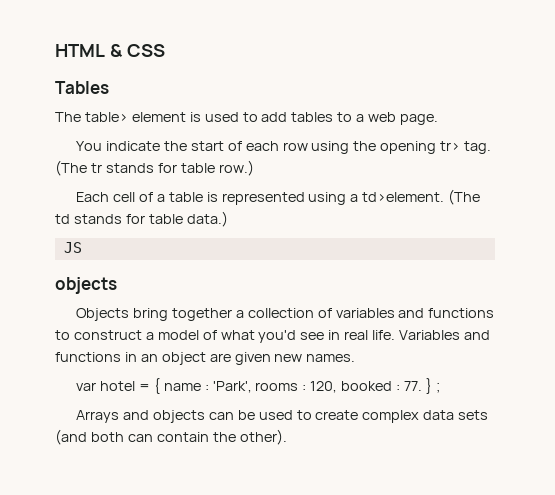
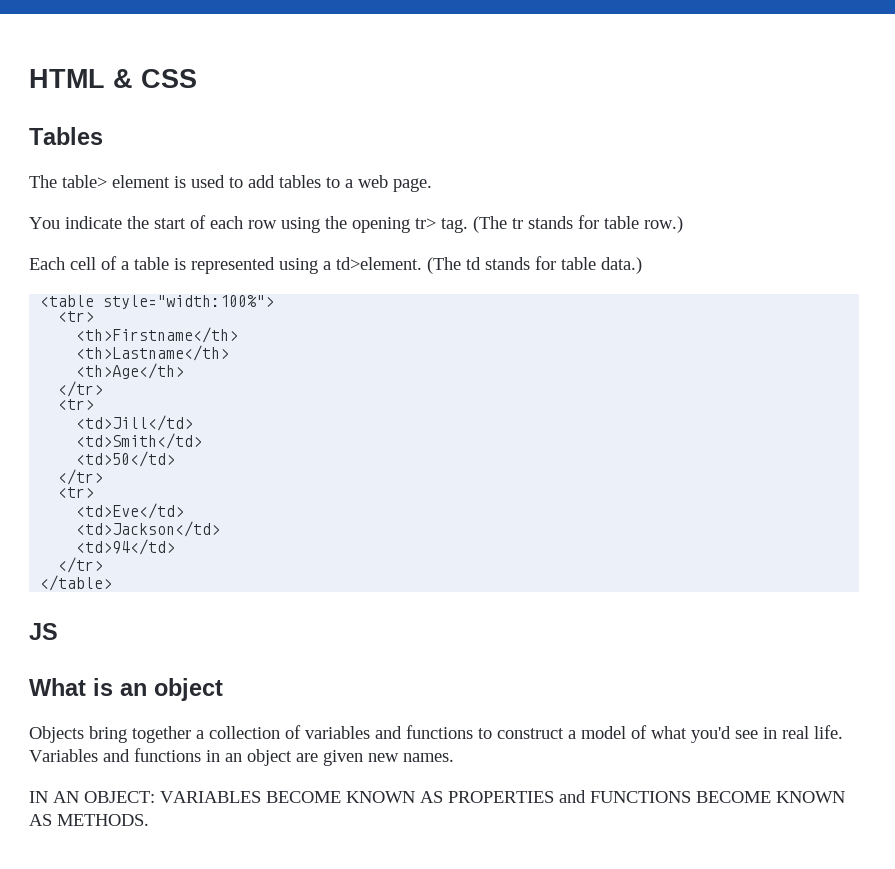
+ <table style="width:100%">
+ <tr>
+ <th>Firstname</th>
+ <th>Lastname</th>
+ <th>Age</th>
+ </tr>
+ <tr>
+ <td>Jill</td>
+ <td>Smith</td>
+ <td>50</td>
+ </tr>
+ <tr>
+ <td>Eve</td>
+ <td>Jackson</td>
+ <td>94</td>
+ </tr>
+ </table>
  JS
- objects
+ What is an object
- var hotel = { name : 'Park', rooms : 120, booked : 77. } ;
- Arrays and objects can be used to create complex data sets (and both can contain the other).
+ IN AN OBJECT: VARIABLES BECOME KNOWN AS PROPERTIES and FUNCTIONS BECOME KNOWN AS METHODS.

